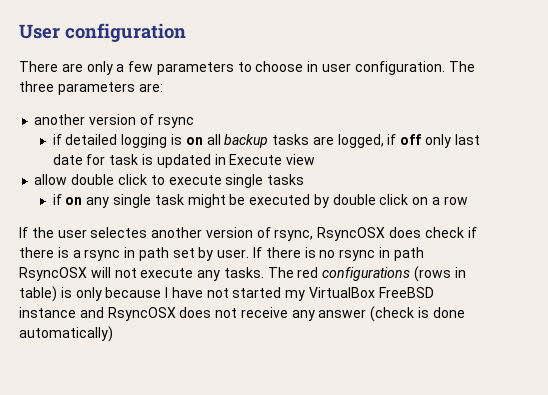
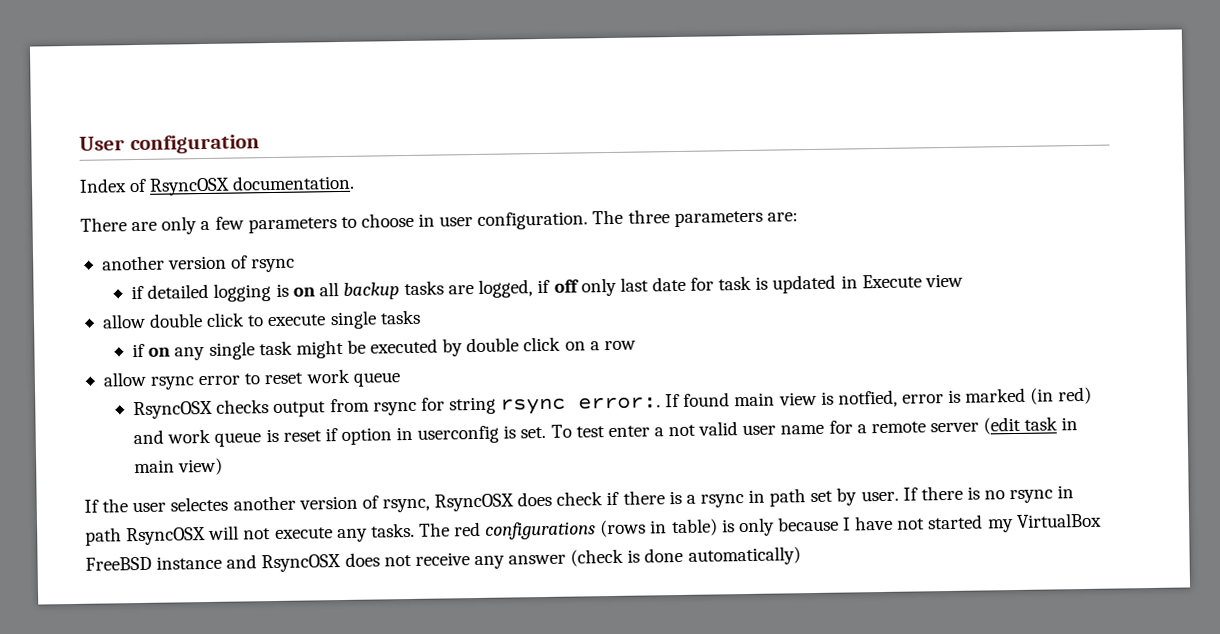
+ Index of RsyncOSX documentation.
+ allow rsync error to reset work queue
+ RsyncOSX checks output from rsync for string rsync error:. If found main view is notfied, error is marked (in red) and work queue is reset if option in userconfig is set. To test enter a not valid user name for a remote server (edit task in main view)

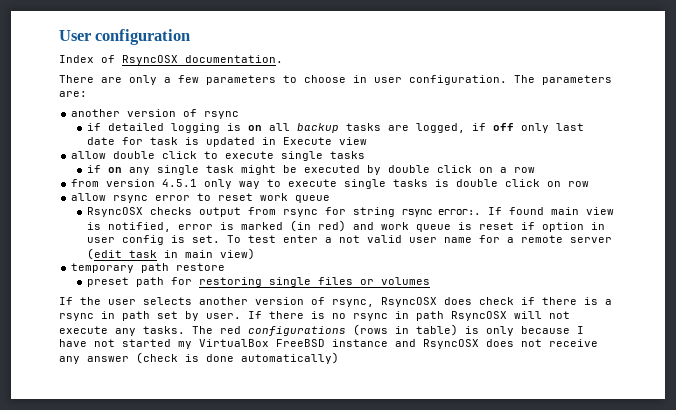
- The three parameters are:
+ The parameters are:
+ from version 4.5.1 only way to execute single tasks is double click on row
- If found main view is notfied, error is marked (in red) and work queue is reset if option in userconfig is set.
+ If found main view is notified, error is marked (in red) and work queue is reset if option in user config is set.
+ temporary path restore
+ preset path for restoring single files or volumes
- If the user selectes another version of rsync, RsyncOSX does check if there is a rsync in path set by user.
+ If the user selects another version of rsync, RsyncOSX does check if there is a rsync in path set by user.

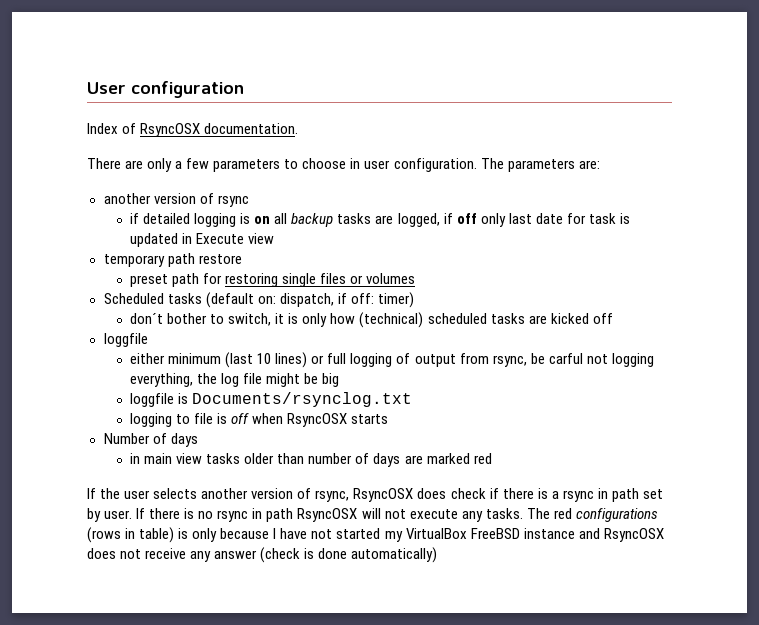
- allow double click to execute single tasks
- if on any single task might be executed by double click on a row
- from version 4.5.1 only way to execute single tasks is double click on row
- allow rsync error to reset work queue
- RsyncOSX checks output from rsync for string rsync error:. If found main view is notified, error is marked (in red) and work queue is reset if option in user config is set. To test enter a not valid user name for a remote server (edit task in main view)
+ Scheduled tasks (default on: dispatch, if off: timer)
+ don´t bother to switch, it is only how (technical) scheduled tasks are kicked off
+ loggfile
+ either minimum (last 10 lines) or full logging of output from rsync, be carful not logging everything, the log file might be big
+ loggfile is Documents/rsynclog.txt
+ logging to file is off when RsyncOSX starts
+ Number of days
+ in main view tasks older than number of days are marked red

